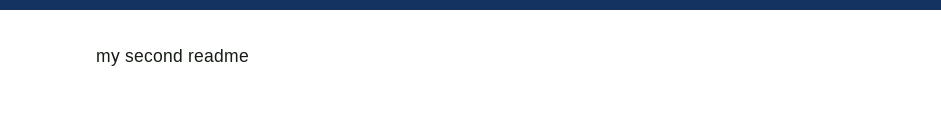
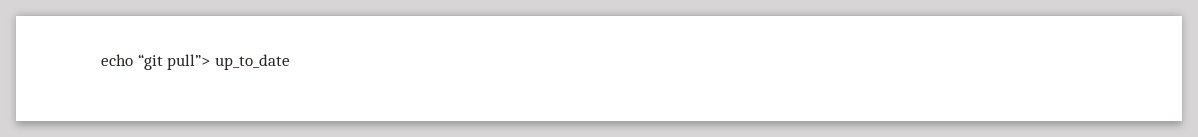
- my second readme
+ echo “git pull”> up_to_date

